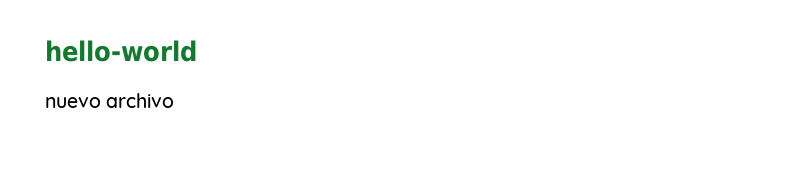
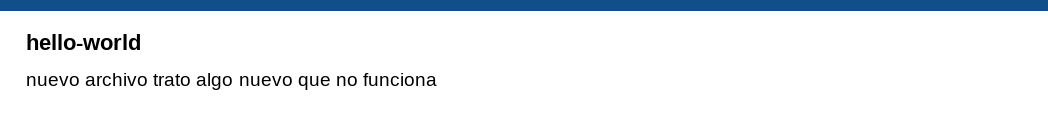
- nuevo archivo
+ nuevo archivo trato algo nuevo que no funciona

